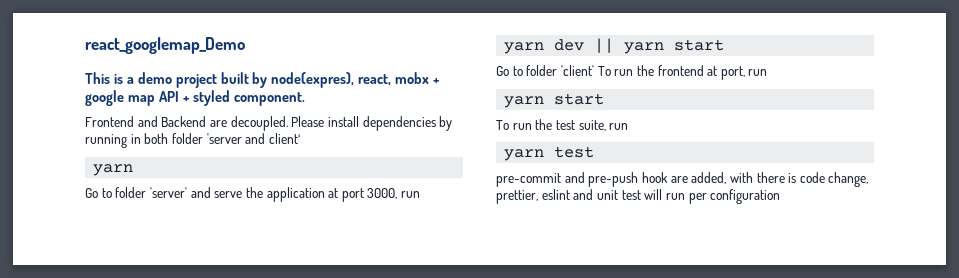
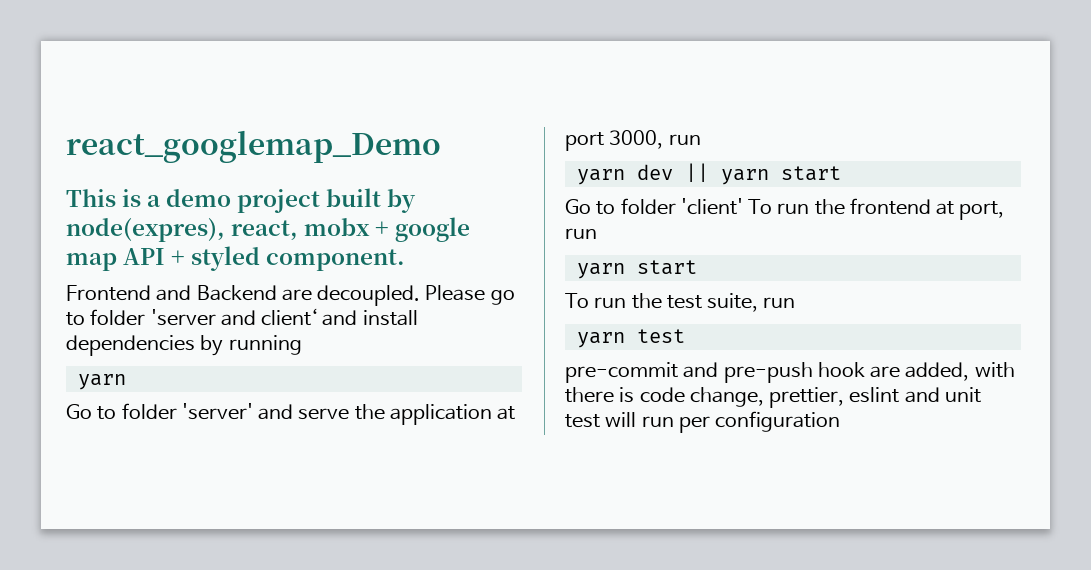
- Please install dependencies by running in both folder 'server and client‘
+ Please go to folder 'server and client‘ and install dependencies by running

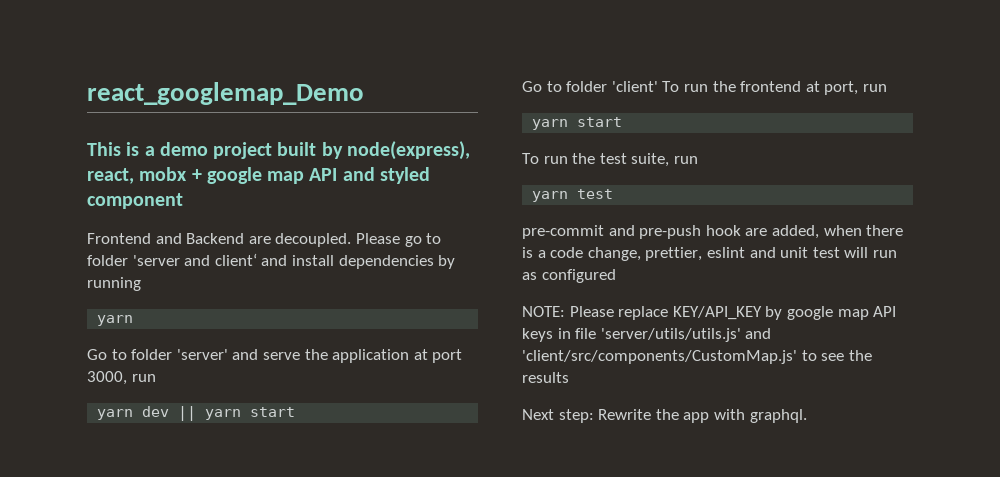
- This is a demo project built by node(expres), react, mobx + google map API + styled component.
+ This is a demo project built by node(express), react, mobx + google map API and styled component
- pre-commit and pre-push hook are added, with there is code change, prettier, eslint and unit test will run per configuration
+ pre-commit and pre-push hook are added, when there is a code change, prettier, eslint and unit test will run as configured
+ NOTE: Please replace KEY/API_KEY by google map API keys in file 'server/utils/utils.js' and 'client/src/components/CustomMap.js' to see the results
+ Next step: Rewrite the app with graphql.

